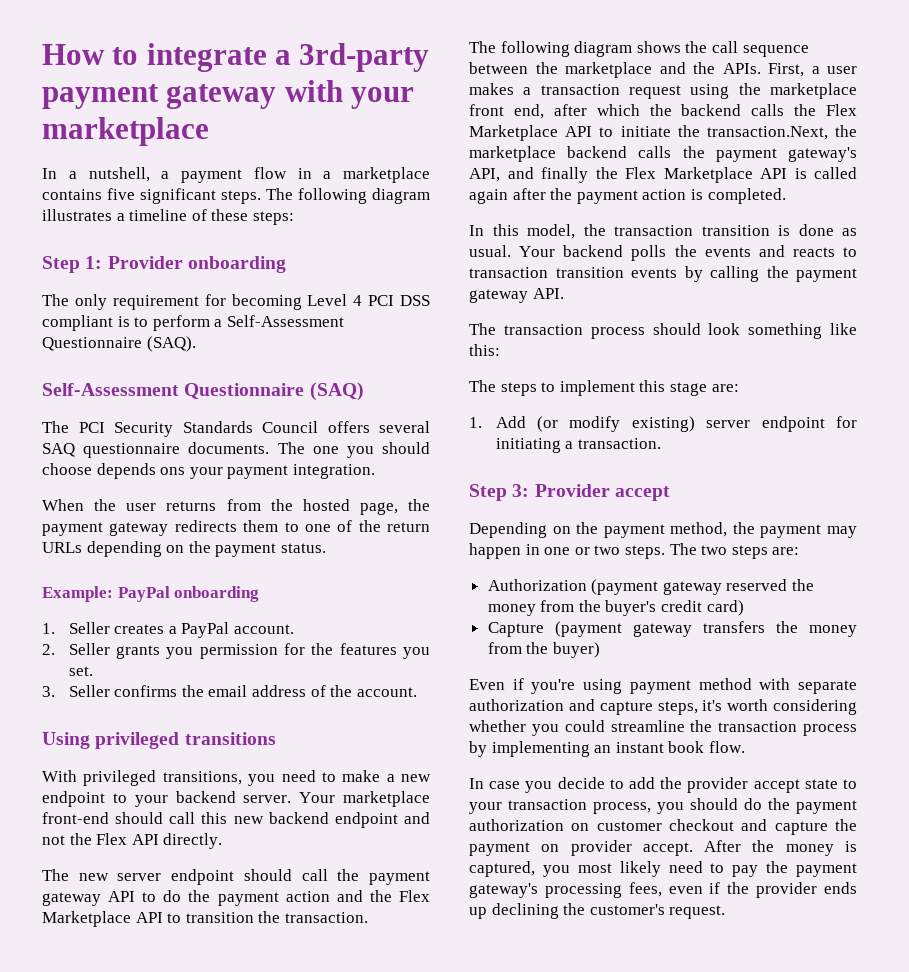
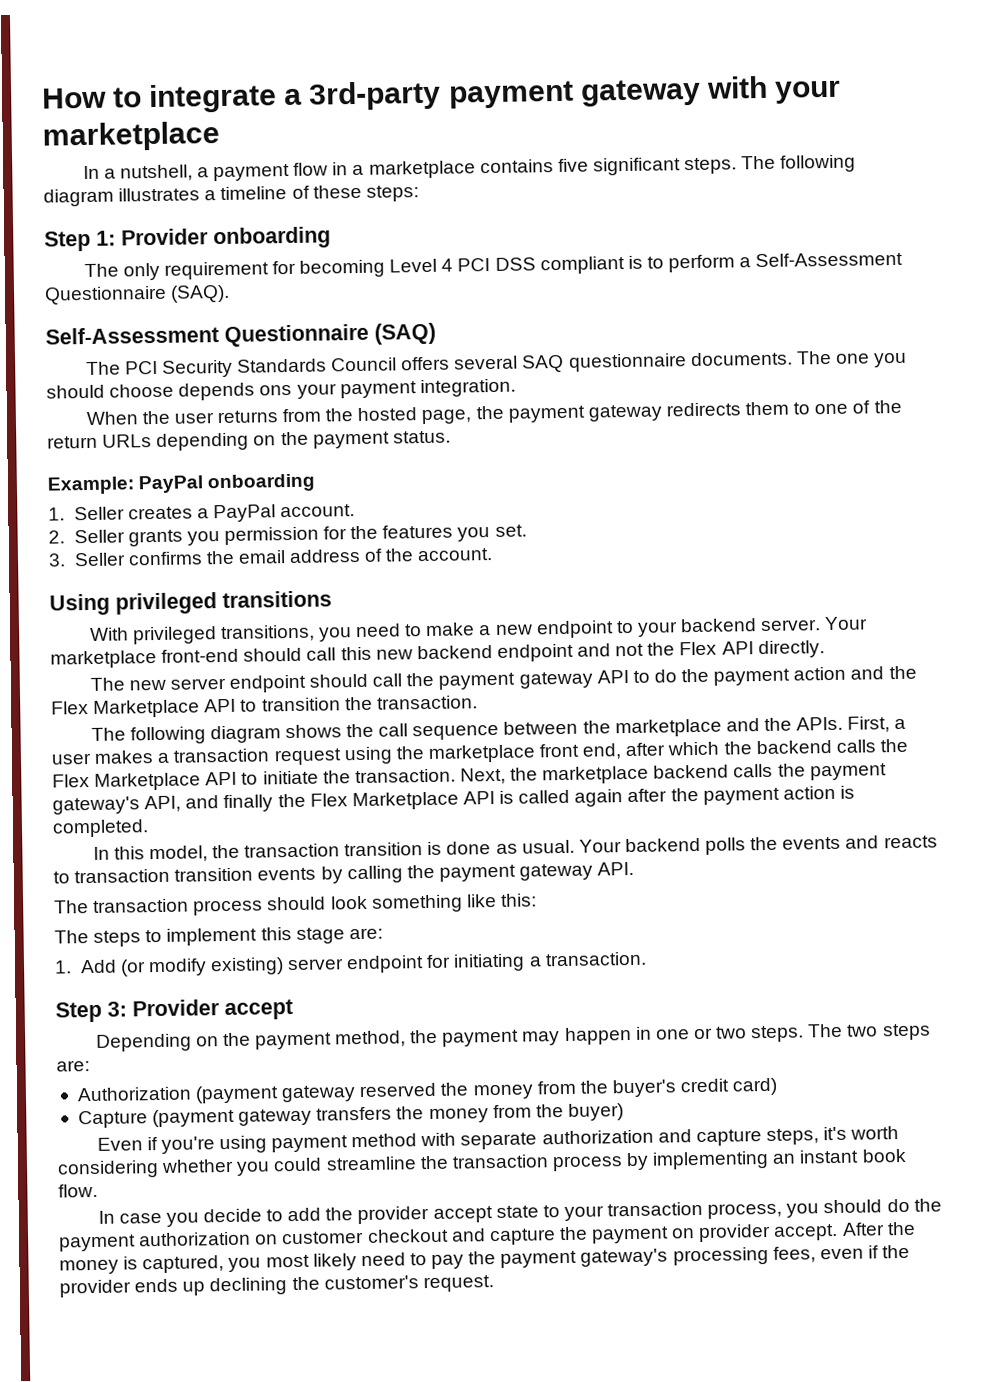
- First, a user makes a transaction request using the marketplace front end, after which the backend calls the Flex Marketplace API to initiate the transaction.Next, the marketplace backend calls the payment gateway's API, and finally the Flex Marketplace API is called again after the payment action is completed.
+ First, a user makes a transaction request using the marketplace front end, after which the backend calls the Flex Marketplace API to initiate the transaction. Next, the marketplace backend calls the payment gateway's API, and finally the Flex Marketplace API is called again after the payment action is completed.

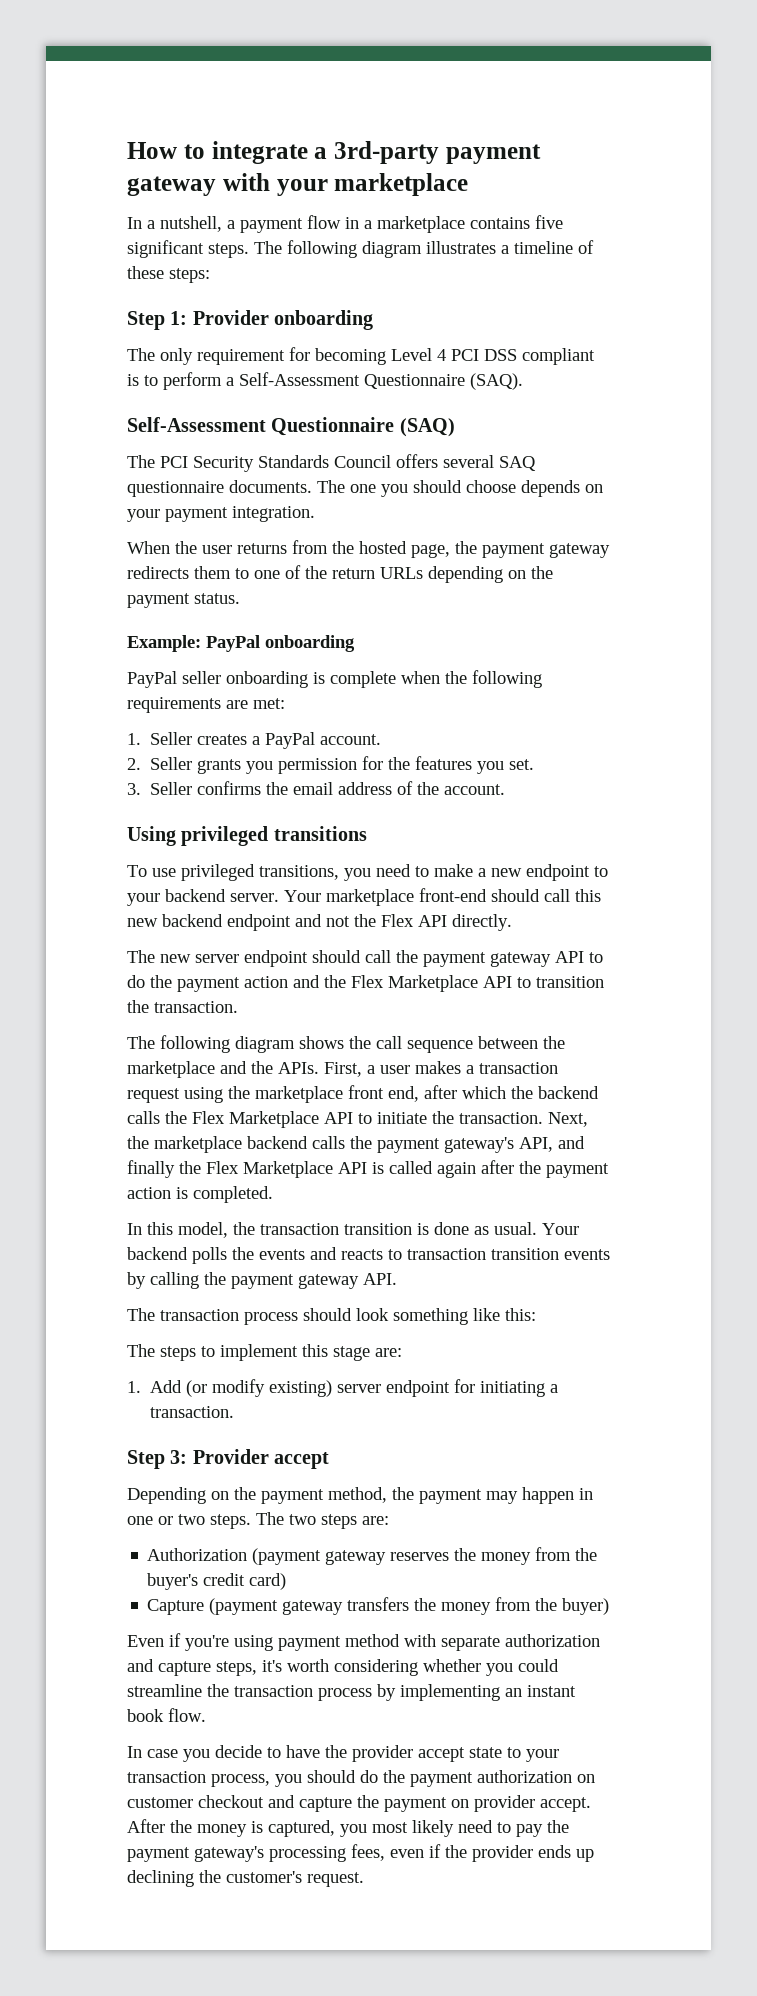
- The one you should choose depends ons your payment integration.
+ The one you should choose depends on your payment integration.
+ PayPal seller onboarding is complete when the following requirements are met:
- With privileged transitions, you need to make a new endpoint to your backend server.
+ To use privileged transitions, you need to make a new endpoint to your backend server.
- Authorization (payment gateway reserved the money from the buyer's credit card)
+ Authorization (payment gateway reserves the money from the buyer's credit card)
- In case you decide to add the provider accept state to your transaction process, you should do the payment authorization on customer checkout and capture the payment on provider accept.
+ In case you decide to have the provider accept state to your transaction process, you should do the payment authorization on customer checkout and capture the payment on provider accept.

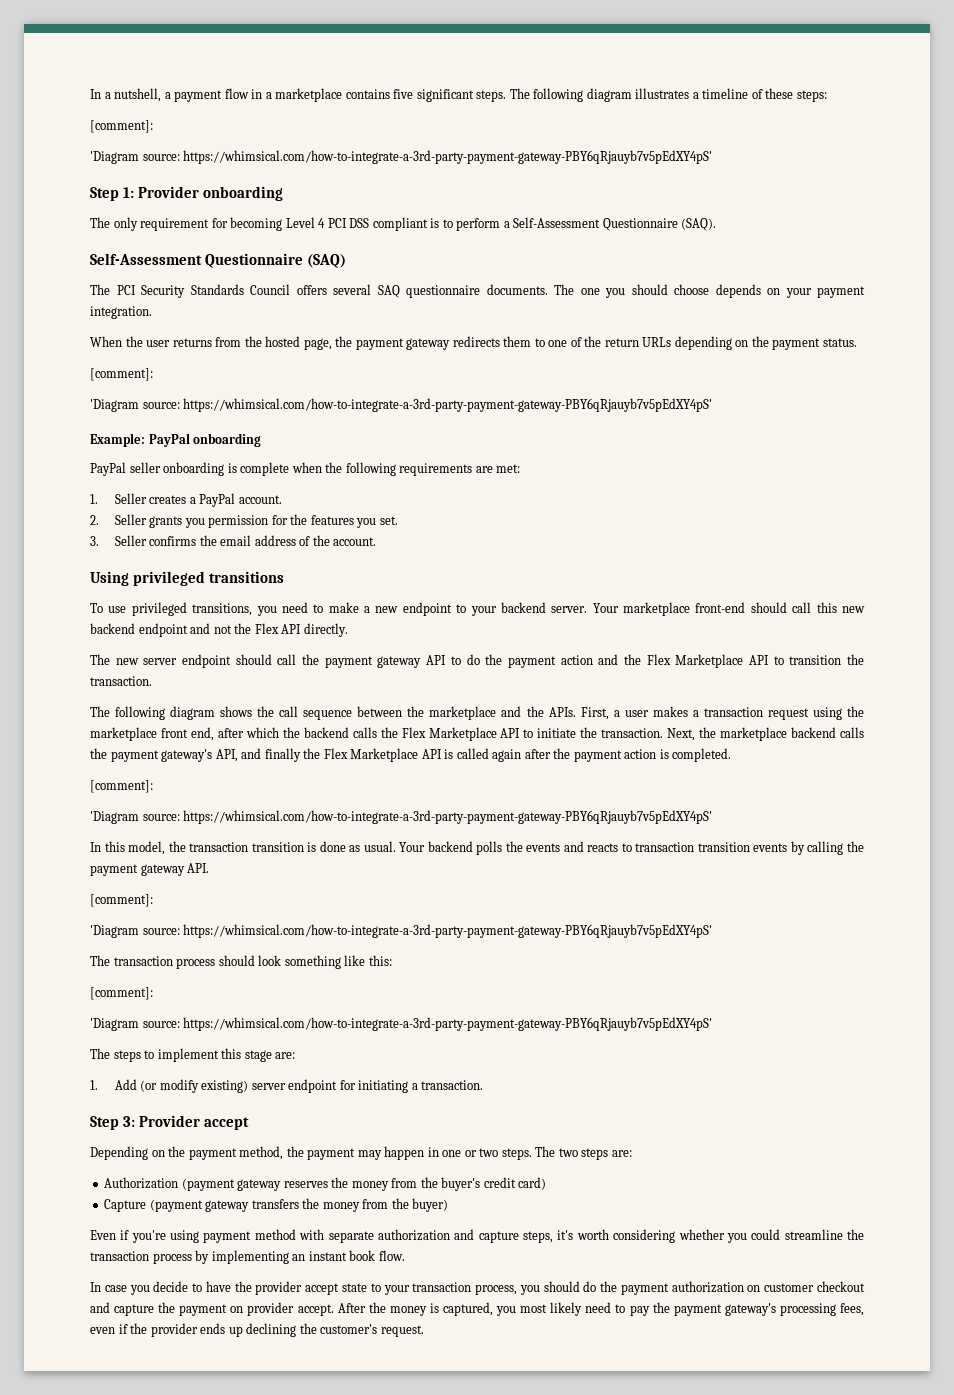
- How to integrate a 3rd-party payment gateway with your marketplace
  The following diagram illustrates a timeline of these steps:
+ [comment]:
+ 'Diagram source: https://whimsical.com/how-to-integrate-a-3rd-party-payment-gateway-PBY6qRjauyb7v5pEdXY4pS'
  When the user returns from the hosted page, the payment gateway redirects them to one of the return URLs depending on the payment status.
+ [comment]:
+ 'Diagram source: https://whimsical.com/how-to-integrate-a-3rd-party-payment-gateway-PBY6qRjauyb7v5pEdXY4pS'
  Next, the marketplace backend calls the payment gateway's API, and finally the Flex Marketplace API is called again after the payment action is completed.
+ [comment]:
+ 'Diagram source: https://whimsical.com/how-to-integrate-a-3rd-party-payment-gateway-PBY6qRjauyb7v5pEdXY4pS'
  Your backend polls the events and reacts to transaction transition events by calling the payment gateway API.
+ [comment]:
+ 'Diagram source: https://whimsical.com/how-to-integrate-a-3rd-party-payment-gateway-PBY6qRjauyb7v5pEdXY4pS'
  The transaction process should look something like this:
+ [comment]:
+ 'Diagram source: https://whimsical.com/how-to-integrate-a-3rd-party-payment-gateway-PBY6qRjauyb7v5pEdXY4pS'

